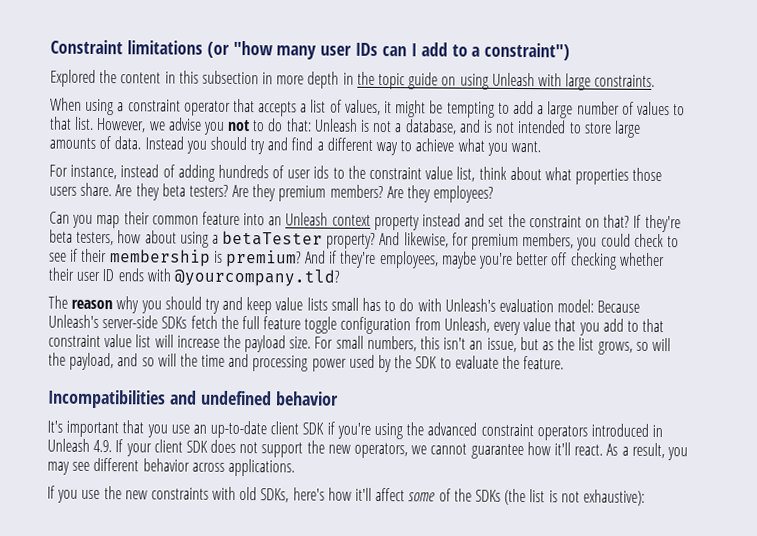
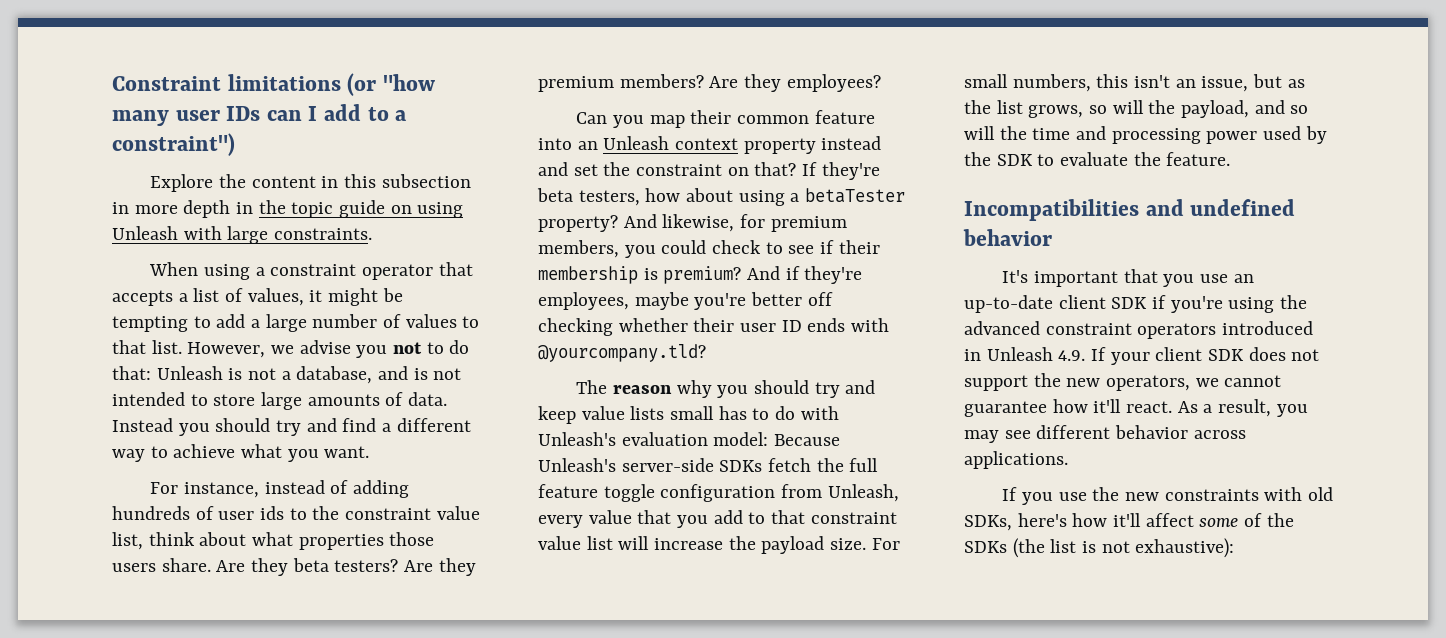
- Explored the content in this subsection in more depth in the topic guide on using Unleash with large constraints.
+ Explore the content in this subsection in more depth in the topic guide on using Unleash with large constraints.

